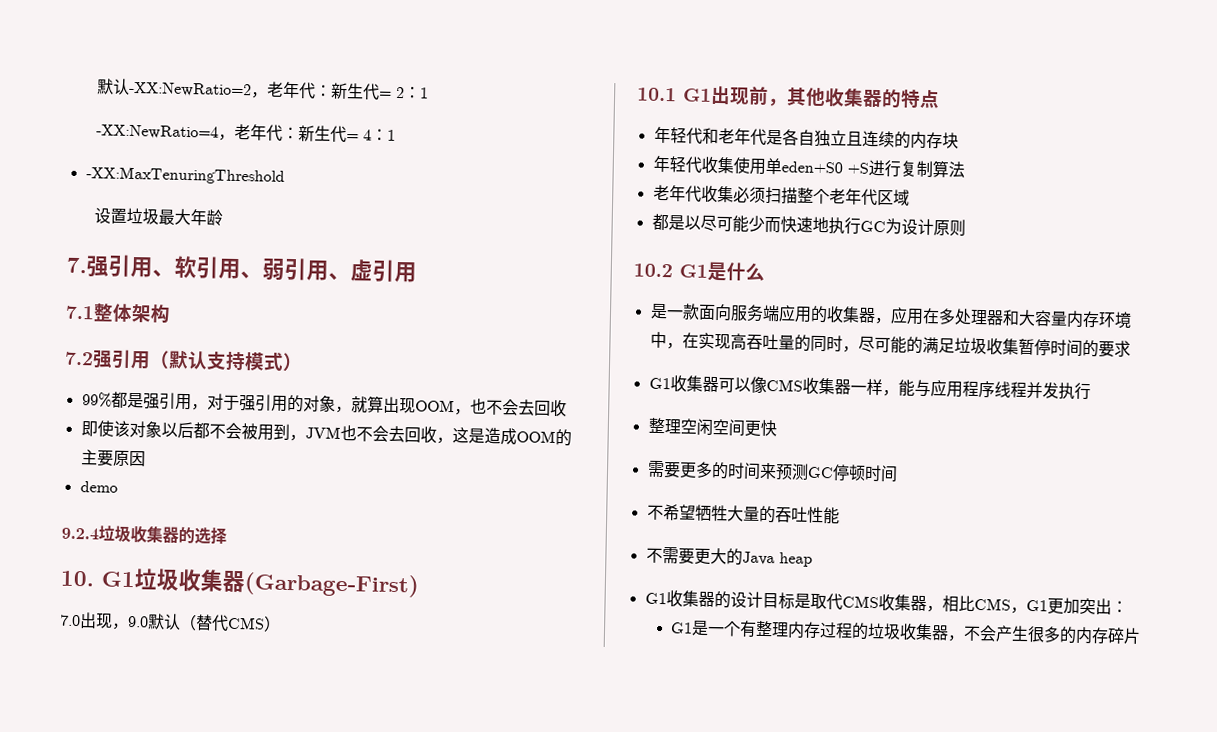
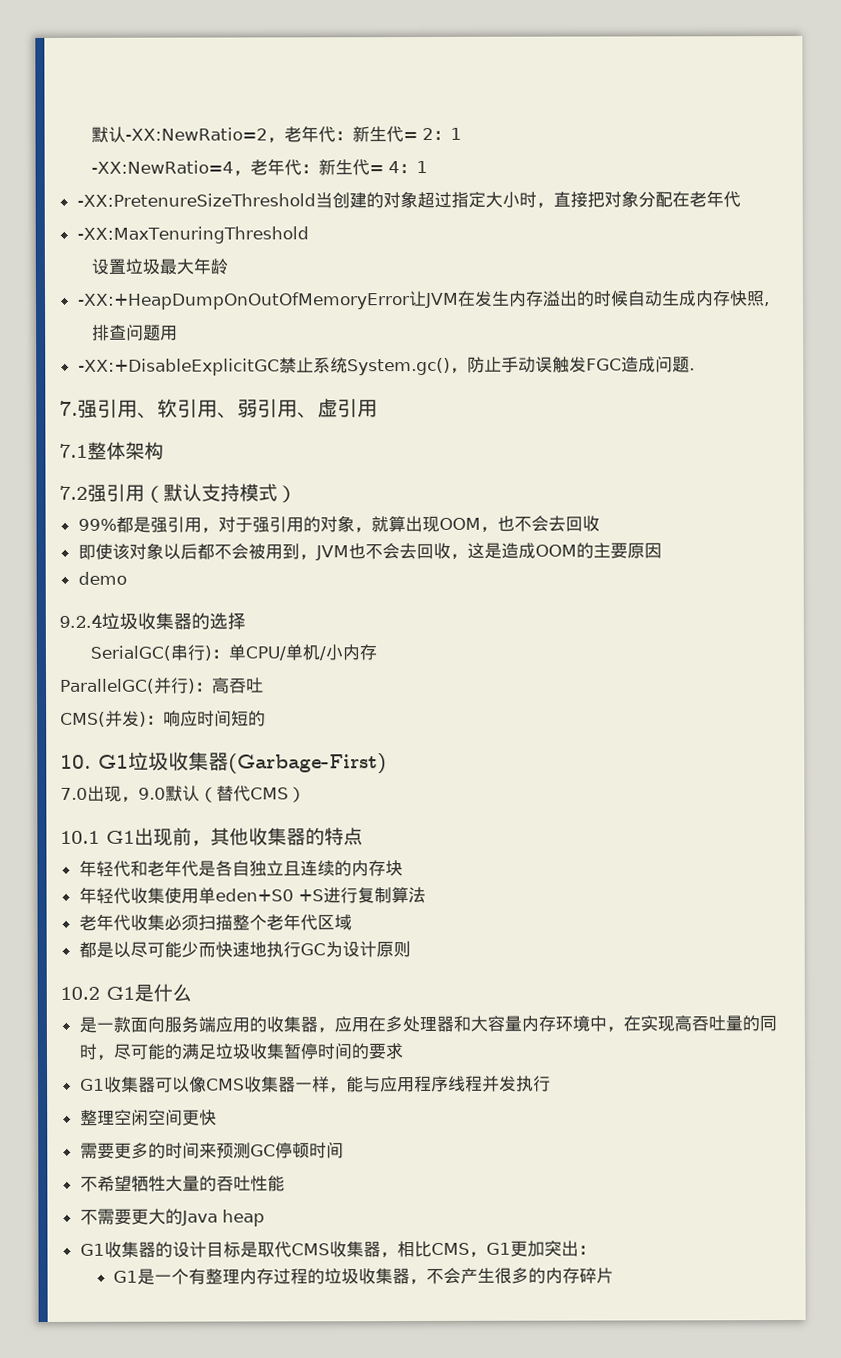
+ -XX:PretenureSizeThreshold当创建的对象超过指定大小时，直接把对象分配在老年代
+ -XX:+HeapDumpOnOutOfMemoryError让JVM在发生内存溢出的时候自动生成内存快照,
+ 排查问题用
+ -XX:+DisableExplicitGC禁止系统System.gc()，防止手动误触发FGC造成问题.
+ SerialGC(串行)：单CPU/单机/小内存
+ ParallelGC(并行)：高吞吐
+ CMS(并发)：响应时间短的

